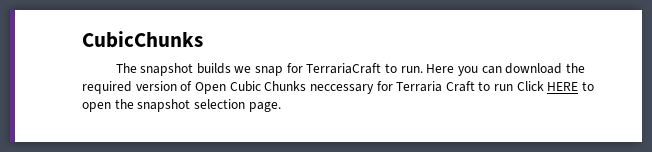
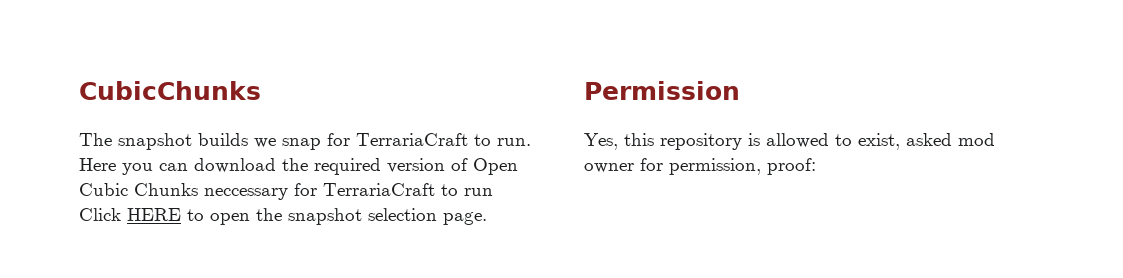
- Here you can download the required version of Open Cubic Chunks neccessary for Terraria Craft to run Click HERE to open the snapshot selection page.
+ Here you can download the required version of Open Cubic Chunks neccessary for TerrariaCraft to run Click HERE to open the snapshot selection page.
+ Permission
+ Yes, this repository is allowed to exist, asked mod owner for permission, proof:

